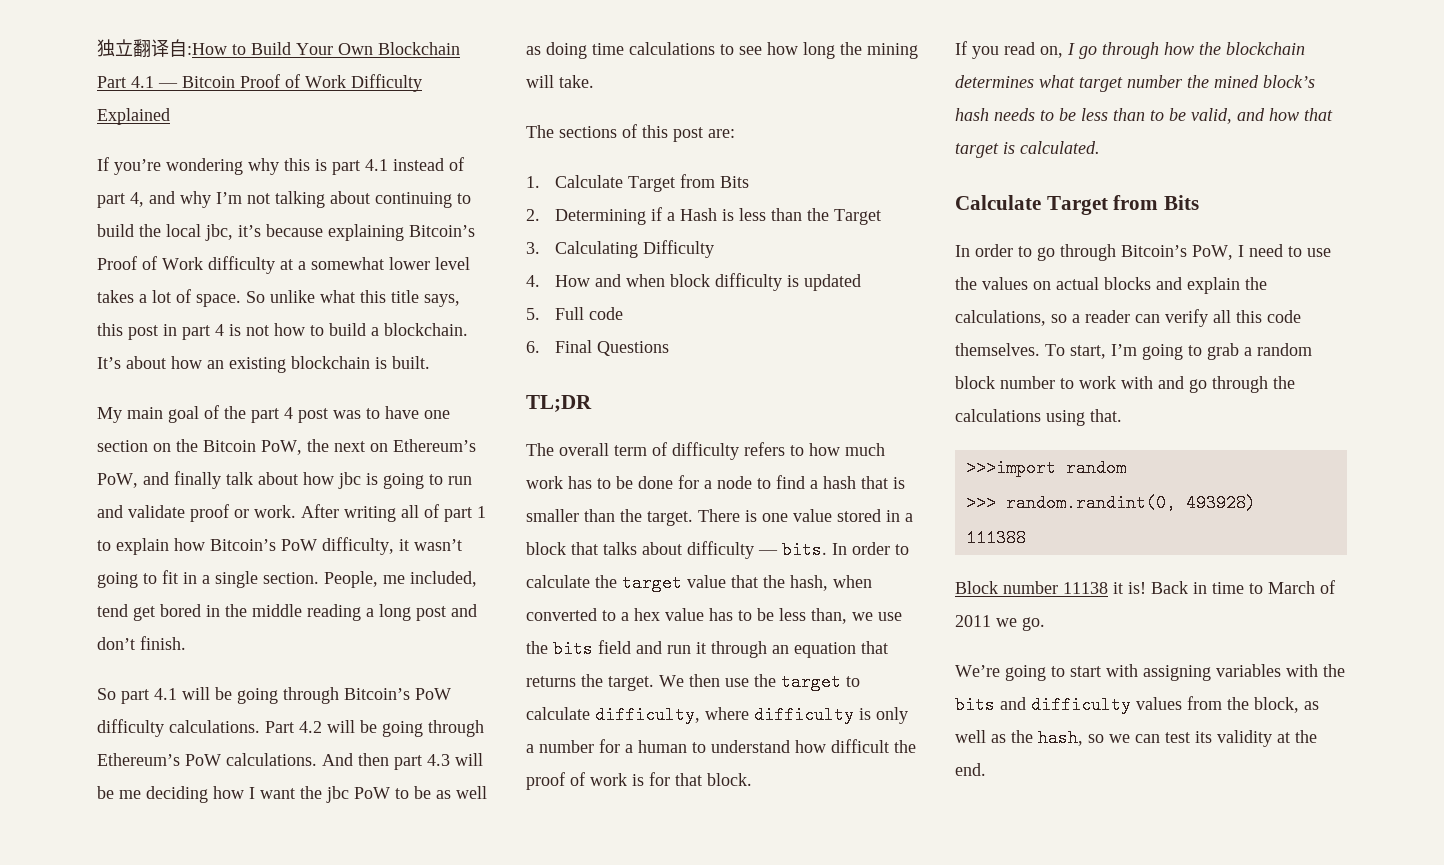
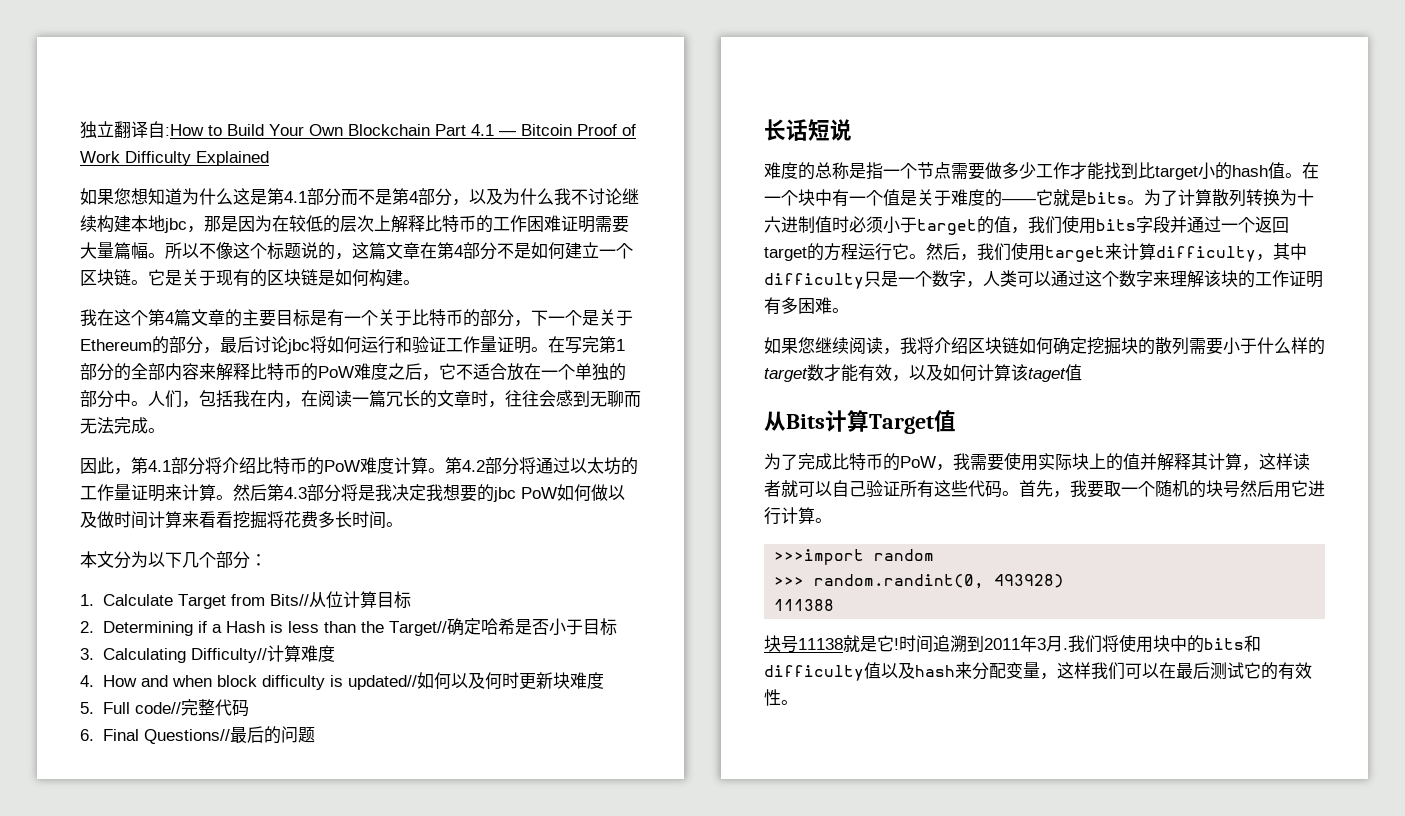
- If you’re wondering why this is part 4.1 instead of part 4, and why I’m not talking about continuing to build the local jbc, it’s because explaining Bitcoin’s Proof of Work difficulty at a somewhat lower level takes a lot of space. So unlike what this title says, this post in part 4 is not how to build a blockchain. It’s about how an existing blockchain is built.
- My main goal of the part 4 post was to have one section on the Bitcoin PoW, the next on Ethereum’s PoW, and finally talk about how jbc is going to run and validate proof or work. After writing all of part 1 to explain how Bitcoin’s PoW difficulty, it wasn’t going to fit in a single section. People, me included, tend get bored in the middle reading a long post and don’t finish.
- So part 4.1 will be going through Bitcoin’s PoW difficulty calculations. Part 4.2 will be going through Ethereum’s PoW calculations. And then part 4.3 will be me deciding how I want the jbc PoW to be as well as doing time calculations to see how long the mining will take.
- The sections of this post are:
+ 如果您想知道为什么这是第4.1部分而不是第4部分，以及为什么我不讨论继续构建本地jbc，那是因为在较低的层次上解释比特币的工作困难证明需要大量篇幅。所以不像这个标题说的，这篇文章在第4部分不是如何建立一个区块链。它是关于现有的区块链是如何构建。
+ 我在这个第4篇文章的主要目标是有一个关于比特币的部分，下一个是关于Ethereum的部分，最后讨论jbc将如何运行和验证工作量证明。在写完第1部分的全部内容来解释比特币的PoW难度之后，它不适合放在一个单独的部分中。人们，包括我在内，在阅读一篇冗长的文章时，往往会感到无聊而无法完成。
+ 因此，第4.1部分将介绍比特币的PoW难度计算。第4.2部分将通过以太坊的工作量证明来计算。然后第4.3部分将是我决定我想要的jbc PoW如何做以及做时间计算来看看挖掘将花费多长时间。
+ 本文分为以下几个部分：
- 1. Calculate Target from Bits
+ 1. Calculate Target from Bits//从位计算目标
- 2. Determining if a Hash is less than the Target
+ 2. Determining if a Hash is less than the Target//确定哈希是否小于目标
- 3. Calculating Difficulty
+ 3. Calculating Difficulty//计算难度
- 4. How and when block difficulty is updated
+ 4. How and when block difficulty is updated//如何以及何时更新块难度
- 5. Full code
+ 5. Full code//完整代码
- 6. Final Questions
- TL;DR
- The overall term of difficulty refers to how much work has to be done for a node to find a hash that is smaller than the target. There is one value stored in a block that talks about difficulty — bits. In order to calculate the target value that the hash, when converted to a hex value has to be less than, we use the bits field and run it through an equation that returns the target. We then use the target to calculate difficulty, where difficulty is only a number for a human to understand how difficult the proof of work is for that block.
- If you read on, I go through how the blockchain determines what target number the mined block’s hash needs to be less than to be valid, and how that target is calculated.
- Calculate Target from Bits
- In order to go through Bitcoin’s PoW, I need to use the values on actual blocks and explain the calculations, so a reader can verify all this code themselves. To start, I’m going to grab a random block number to work with and go through the calculations using that.
+ 6. Final Questions//最后的问题
+ 长话短说
+ 难度的总称是指一个节点需要做多少工作才能找到比target小的hash值。在一个块中有一个值是关于难度的——它就是bits。为了计算散列转换为十六进制值时必须小于target的值，我们使用bits字段并通过一个返回target的方程运行它。然后，我们使用target来计算difficulty，其中difficulty只是一个数字，人类可以通过这个数字来理解该块的工作证明有多困难。
+ 如果您继续阅读，我将介绍区块链如何确定挖掘块的散列需要小于什么样的target数才能有效，以及如何计算该taget值
+ 从Bits计算Target值
+ 为了完成比特币的PoW，我需要使用实际块上的值并解释其计算，这样读者就可以自己验证所有这些代码。首先，我要取一个随机的块号然后用它进行计算。
- Block number 11138 it is! Back in time to March of 2011 we go.
- We’re going to start with assigning variables with the bits and difficulty values from the block, as well as the hash, so we can test its validity at the end.
+ 块号11138就是它!时间追溯到2011年3月.我们将使用块中的bits和difficulty值以及hash来分配变量，这样我们可以在最后测试它的有效性。

